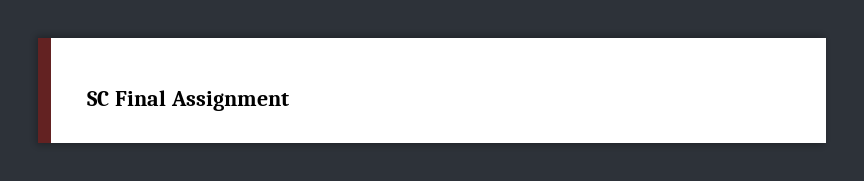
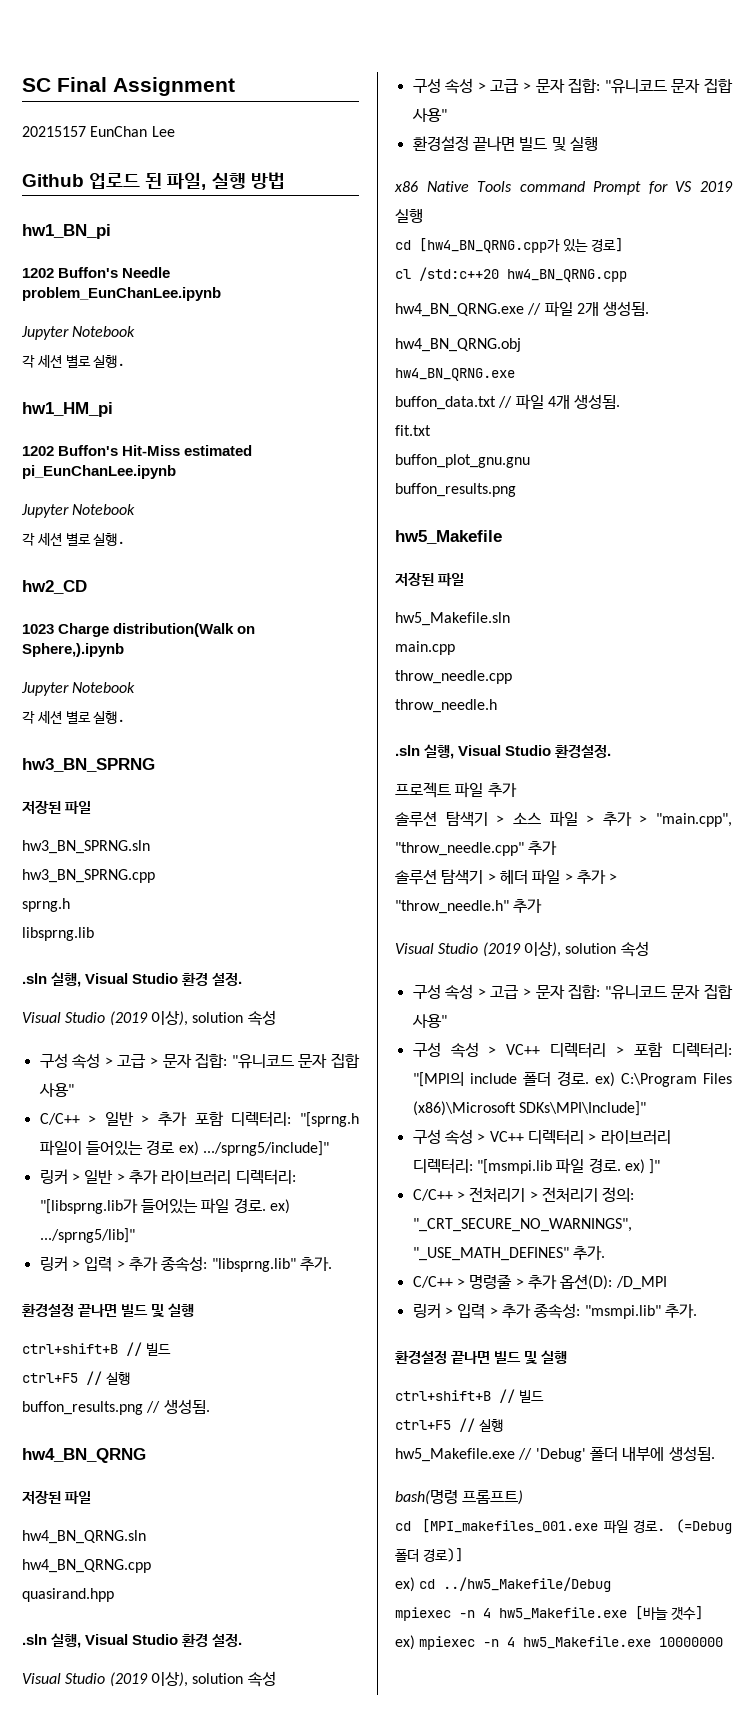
+ 20215157 EunChan Lee
+ Github 업로드 된 파일, 실행 방법
+ hw1_BN_pi
+ 1202 Buffon's Needle problem_EunChanLee.ipynb
+ Jupyter Notebook
+ 각 세션 별로 실행.
+ hw1_HM_pi
+ 1202 Buffon's Hit-Miss estimated pi_EunChanLee.ipynb
+ Jupyter Notebook
+ 각 세션 별로 실행.
+ hw2_CD
+ 1023 Charge distribution(Walk on Sphere,).ipynb
+ Jupyter Notebook
+ 각 세션 별로 실행.
+ hw3_BN_SPRNG
+ 저장된 파일
+ hw3_BN_SPRNG.sln
+ hw3_BN_SPRNG.cpp
+ sprng.h
+ libsprng.lib
+ .sln 실행, Visual Studio 환경 설정.
+ Visual Studio (2019 이상), solution 속성
+ 구성 속성 > 고급 > 문자 집합: "유니코드 문자 집합 사용"
+ C/C++ > 일반 > 추가 포함 디렉터리: "[sprng.h 파일이 들어있는 경로 ex) .../sprng5/include]"
+ 링커 > 일반 > 추가 라이브러리 디렉터리: "[libsprng.lib가 들어있는 파일 경로. ex) .../sprng5/lib]"
+ 링커 > 입력 > 추가 종속성: "libsprng.lib" 추가.
+ 환경설정 끝나면 빌드 및 실행
+ ctrl+shift+B // 빌드
+ ctrl+F5 // 실행
+ buffon_results.png // 생성됨.
+ hw4_BN_QRNG
+ 저장된 파일
+ hw4_BN_QRNG.sln
+ hw4_BN_QRNG.cpp
+ quasirand.hpp
+ .sln 실행, Visual Studio 환경 설정.
+ Visual Studio (2019 이상), solution 속성
+ 구성 속성 > 고급 > 문자 집합: "유니코드 문자 집합 사용"
+ 환경설정 끝나면 빌드 및 실행
+ x86 Native Tools command Prompt for VS 2019 실행
+ cd [hw4_BN_QRNG.cpp가 있는 경로]
+ cl /std:c++20 hw4_BN_QRNG.cpp
+ hw4_BN_QRNG.exe // 파일 2개 생성됨.
+ hw4_BN_QRNG.obj
+ hw4_BN_QRNG.exe
+ buffon_data.txt // 파일 4개 생성됨.
+ fit.txt
+ buffon_plot_gnu.gnu
+ buffon_results.png
+ hw5_Makefile
+ 저장된 파일
+ hw5_Makefile.sln
+ main.cpp
+ throw_needle.cpp
+ throw_needle.h
+ .sln 실행, Visual Studio 환경설정.
+ 프로젝트 파일 추가
+ 솔루션 탐색기 > 소스 파일 > 추가 > "main.cpp", "throw_needle.cpp" 추가
+ 솔루션 탐색기 > 헤더 파일 > 추가 > "throw_needle.h" 추가
+ Visual Studio (2019 이상), solution 속성
+ 구성 속성 > 고급 > 문자 집합: "유니코드 문자 집합 사용"
+ 구성 속성 > VC++ 디렉터리 > 포함 디렉터리: "[MPI의 include 폴더 경로. ex) C:\Program Files (x86)\Microsoft SDKs\MPI\Include]"
+ 구성 속성 > VC++ 디렉터리 > 라이브러리 디렉터리: "[msmpi.lib 파일 경로. ex) ]"
+ C/C++ > 전처리기 > 전처리기 정의: "_CRT_SECURE_NO_WARNINGS", "_USE_MATH_DEFINES" 추가.
+ C/C++ > 명령줄 > 추가 옵션(D): /D_MPI
+ 링커 > 입력 > 추가 종속성: "msmpi.lib" 추가.
+ 환경설정 끝나면 빌드 및 실행
+ ctrl+shift+B // 빌드
+ ctrl+F5 // 실행
+ hw5_Makefile.exe // 'Debug' 폴더 내부에 생성됨.
+ bash(명령 프롬프트)
+ cd [MPI_makefiles_001.exe 파일 경로. (=Debug 폴더 경로)]
+ ex) cd ../hw5_Makefile/Debug
+ mpiexec -n 4 hw5_Makefile.exe [바늘 갯수]
+ ex) mpiexec -n 4 hw5_Makefile.exe 10000000

